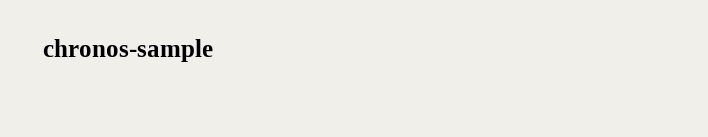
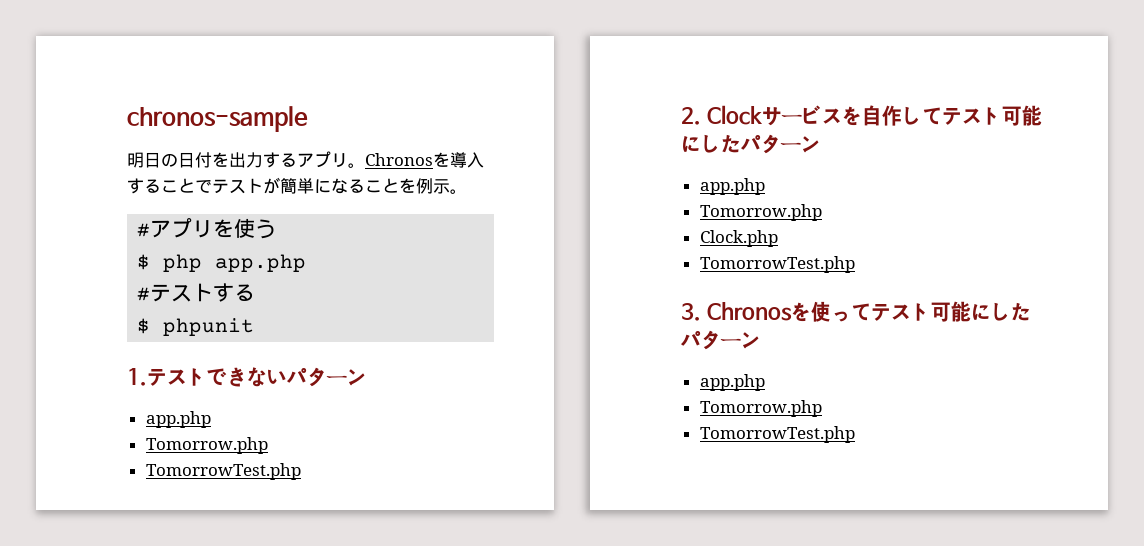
+ 明日の日付を出力するアプリ。Chronosを導入することでテストが簡単になることを例示。
+ #アプリを使う
+ $ php app.php
+ #テストする
+ $ phpunit
+ 1.テストできないパターン
+ app.php
+ Tomorrow.php
+ TomorrowTest.php
+ 2. Clockサービスを自作してテスト可能にしたパターン
+ app.php
+ Tomorrow.php
+ Clock.php
+ TomorrowTest.php
+ 3. Chronosを使ってテスト可能にしたパターン
+ app.php
+ Tomorrow.php
+ TomorrowTest.php

